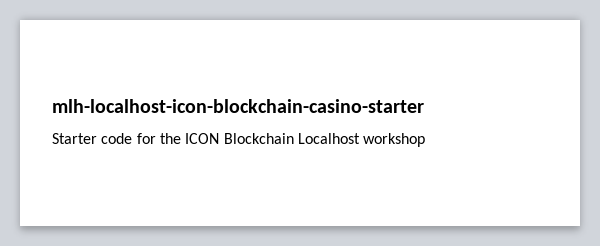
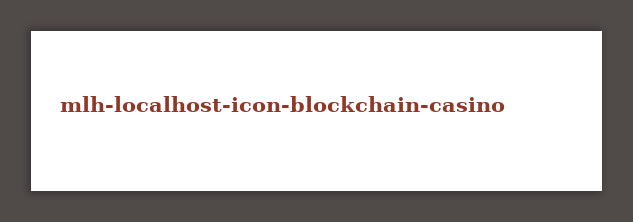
- mlh-localhost-icon-blockchain-casino-starter
- Starter code for the ICON Blockchain Localhost workshop
+ mlh-localhost-icon-blockchain-casino

